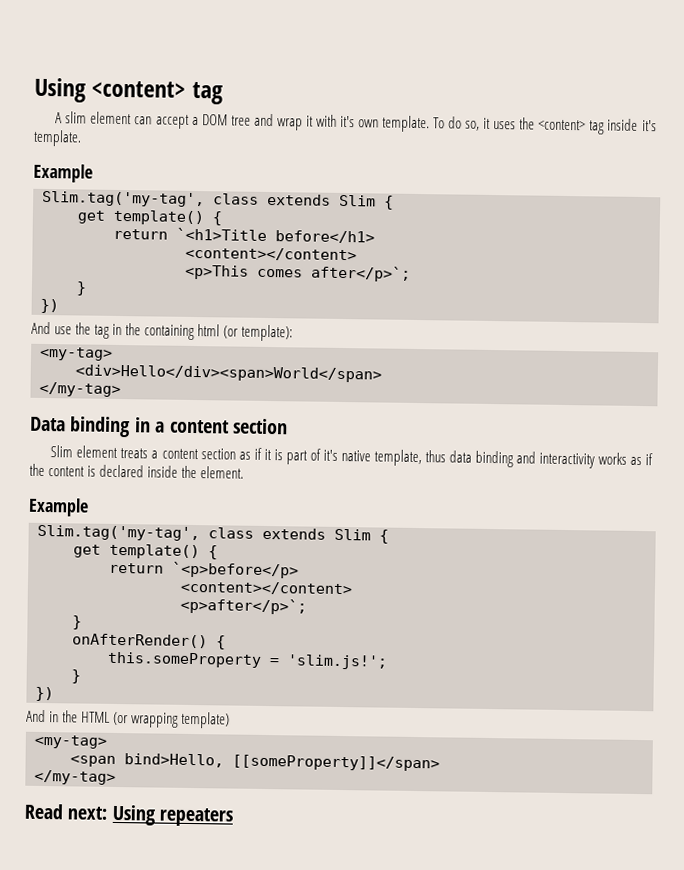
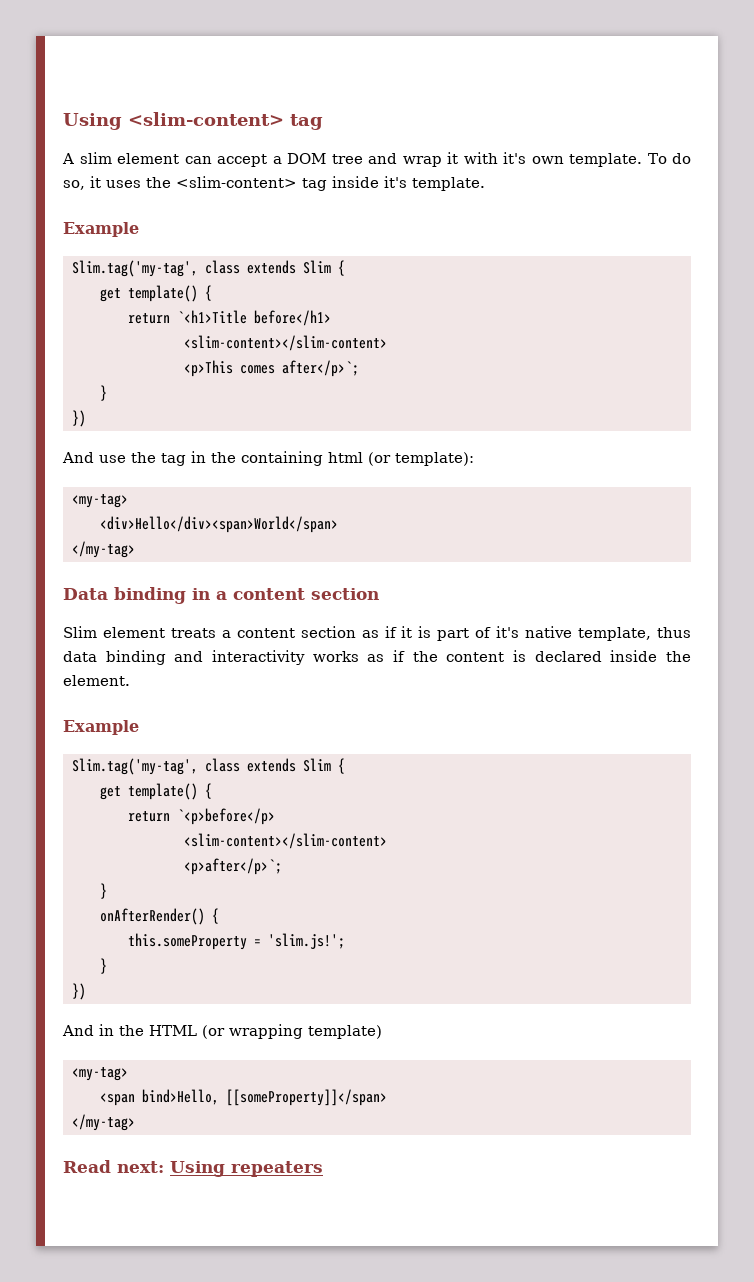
- Using <content> tag
+ Using <slim-content> tag
- To do so, it uses the <content> tag inside it's template.
+ To do so, it uses the <slim-content> tag inside it's template.
  return `<h1>Title before</h1>
- <content></content>
+ <slim-content></slim-content>
  return `<p>before</p>
- <content></content>
+ <slim-content></slim-content>

